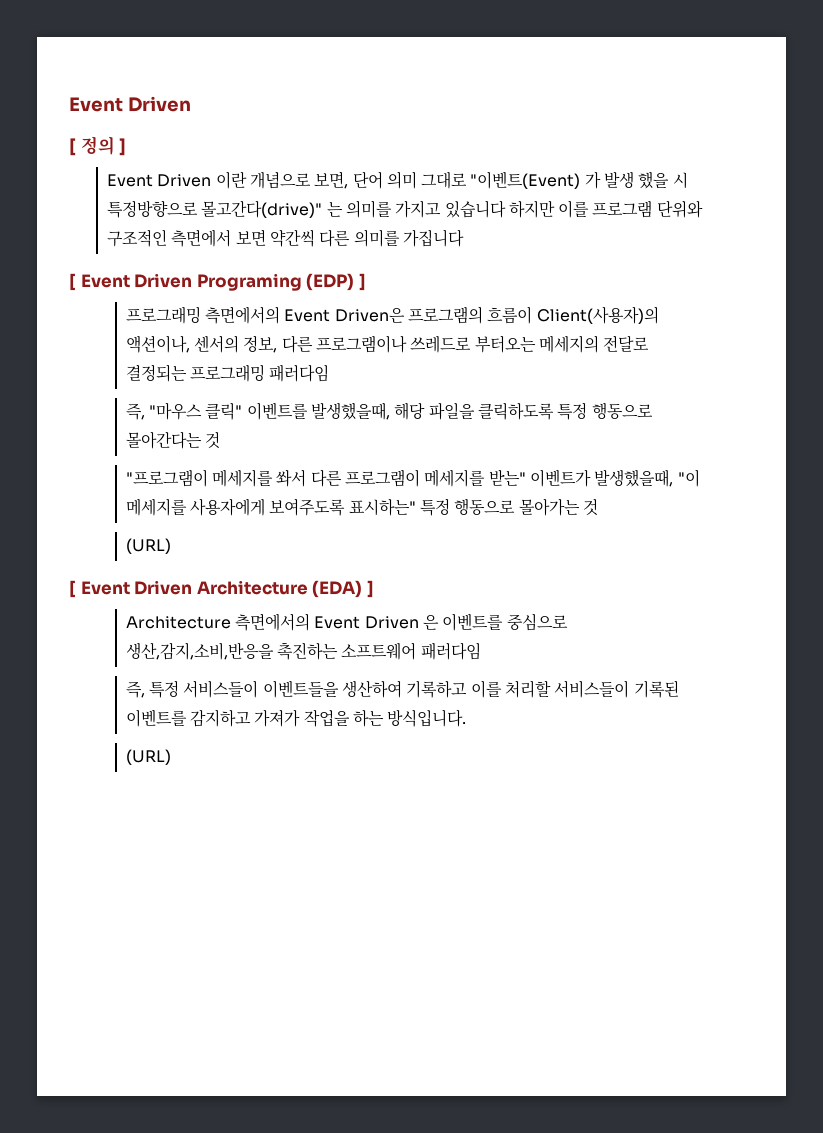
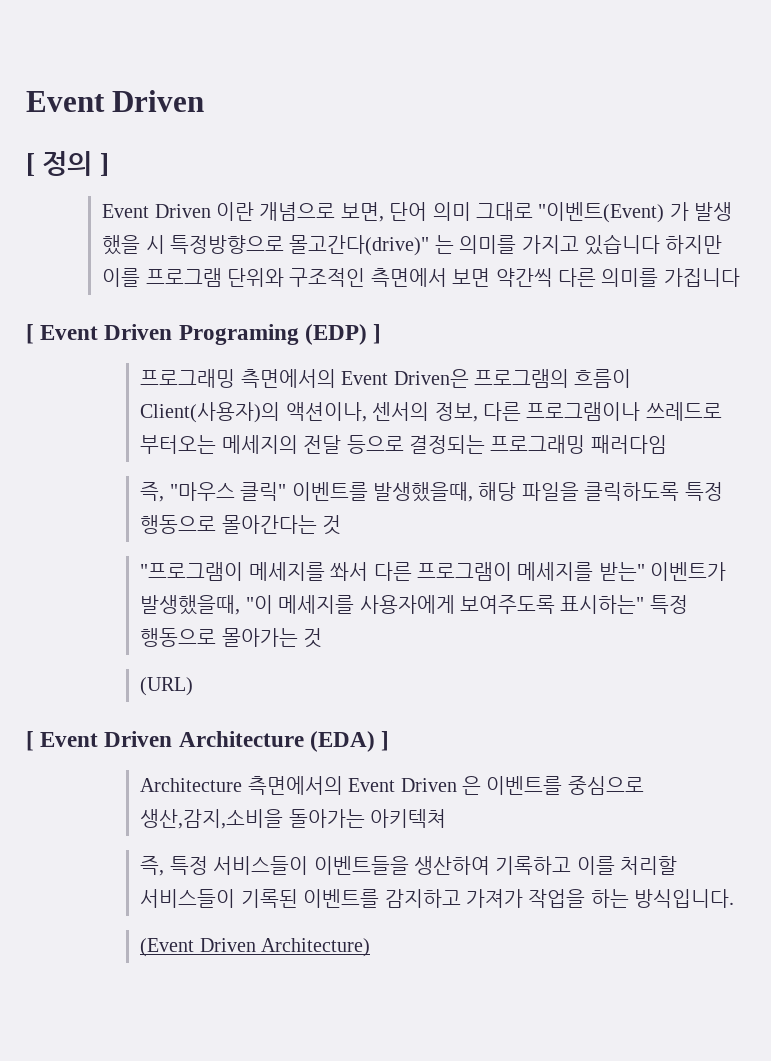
- 프로그래밍 측면에서의 Event Driven은 프로그램의 흐름이 Client(사용자)의 액션이나, 센서의 정보, 다른 프로그램이나 쓰레드로 부터오는 메세지의 전달로 결정되는 프로그래밍 패러다임
+ 프로그래밍 측면에서의 Event Driven은 프로그램의 흐름이 Client(사용자)의 액션이나, 센서의 정보, 다른 프로그램이나 쓰레드로 부터오는 메세지의 전달 등으로 결정되는 프로그래밍 패러다임
- Architecture 측면에서의 Event Driven 은 이벤트를 중심으로 생산,감지,소비,반응을 촉진하는 소프트웨어 패러다임
+ Architecture 측면에서의 Event Driven 은 이벤트를 중심으로 생산,감지,소비을 돌아가는 아키텍쳐
  즉, 특정 서비스들이 이벤트들을 생산하여 기록하고 이를 처리할 서비스들이 기록된 이벤트를 감지하고 가져가 작업을 하는 방식입니다.
- (URL)
+ (Event Driven Architecture)

